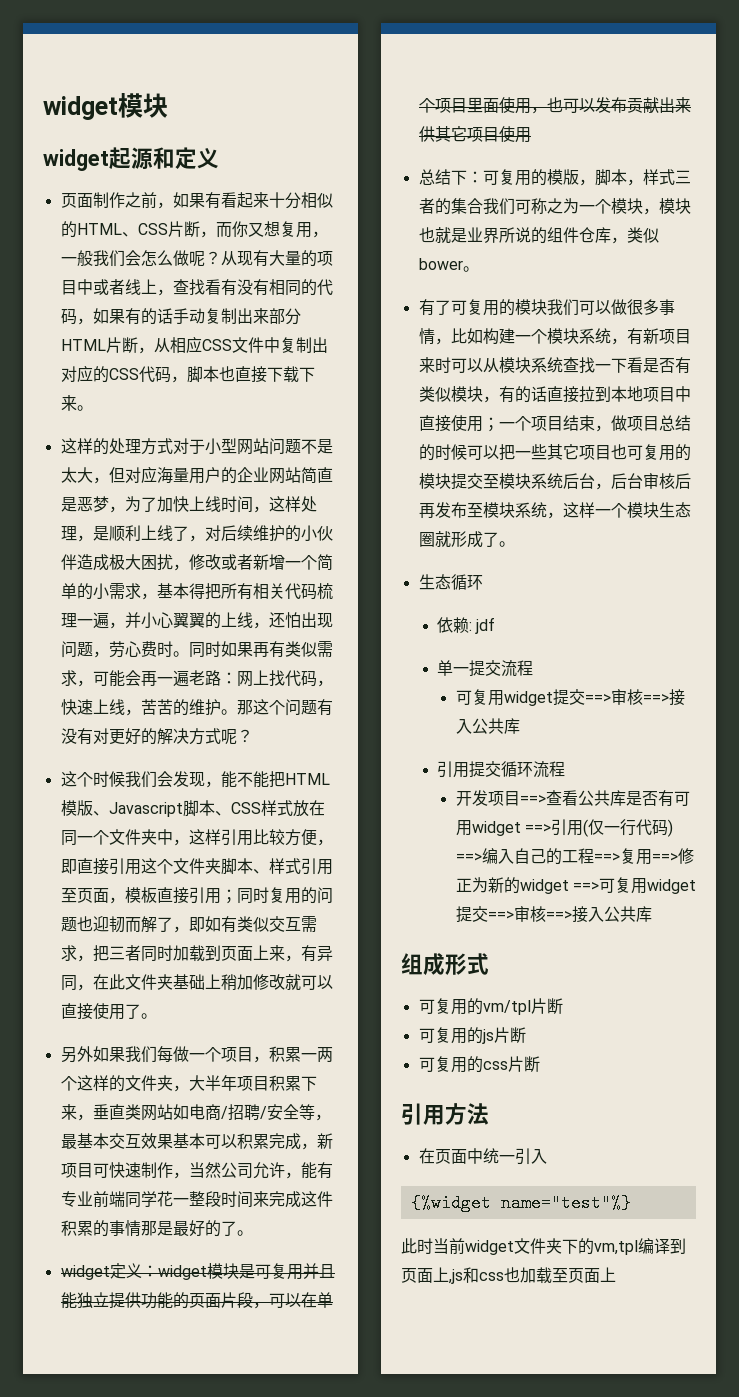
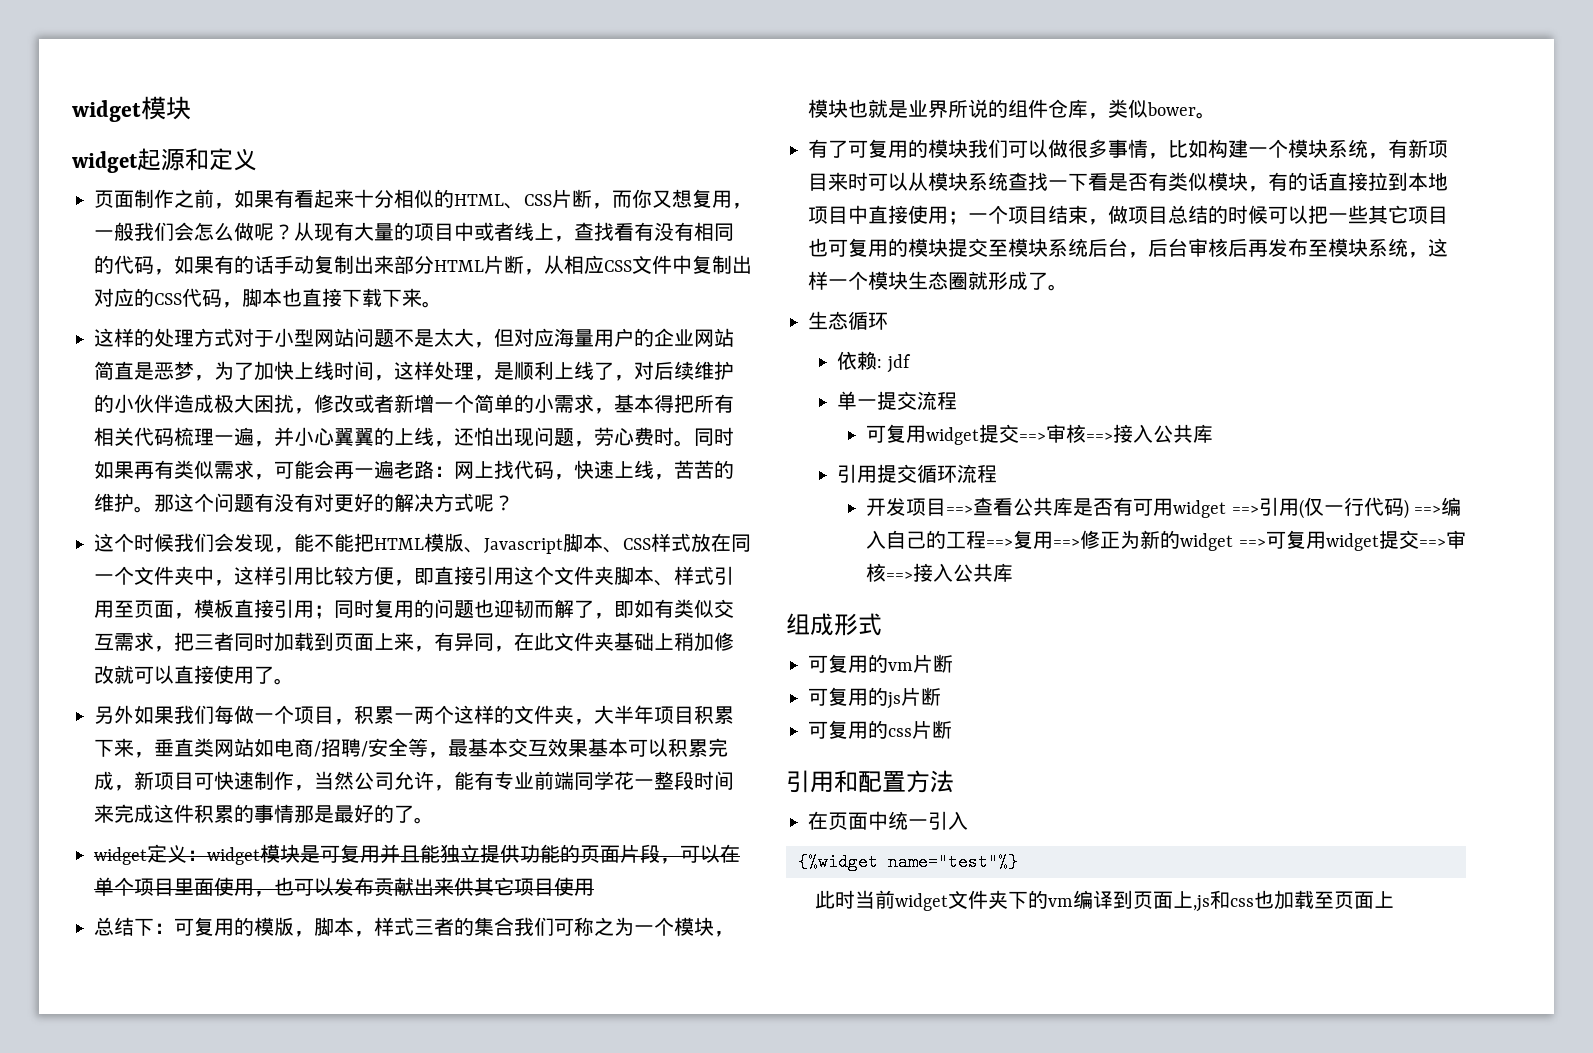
- 可复用的vm/tpl片断
+ 可复用的vm片断
- 引用方法
+ 引用和配置方法
- 此时当前widget文件夹下的vm,tpl编译到页面上,js和css也加载至页面上
+ 此时当前widget文件夹下的vm编译到页面上,js和css也加载至页面上

